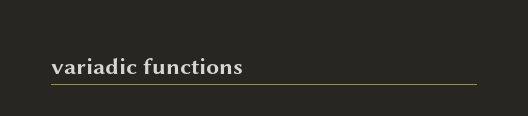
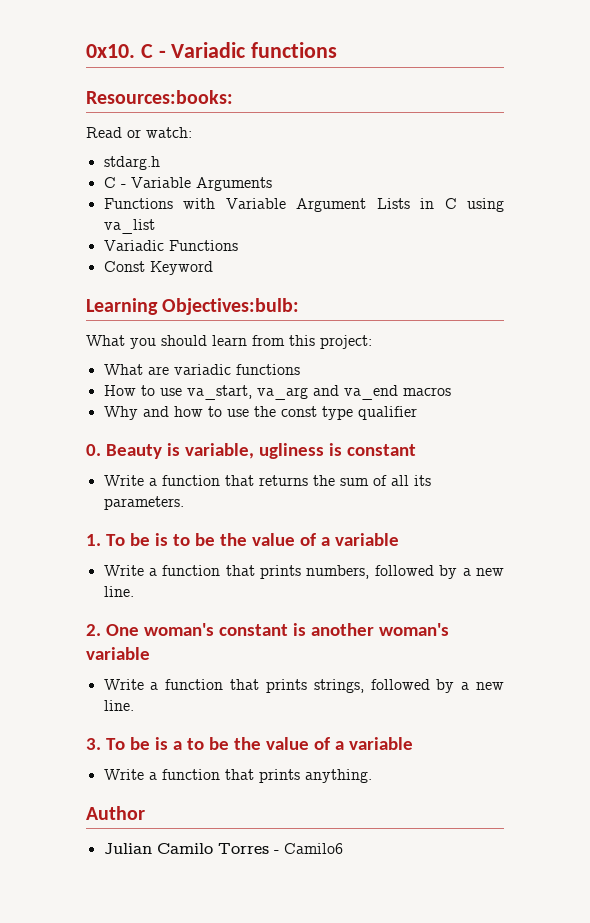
- variadic functions
+ 0x10. C - Variadic functions
+ Resources:books:
+ Read or watch:
+ stdarg.h
+ C - Variable Arguments
+ Functions with Variable Argument Lists in C using va_list
+ Variadic Functions
+ Const Keyword
+ Learning Objectives:bulb:
+ What you should learn from this project:
+ What are variadic functions
+ How to use va_start, va_arg and va_end macros
+ Why and how to use the const type qualifier
+ 0. Beauty is variable, ugliness is constant
+ Write a function that returns the sum of all its parameters.
+ 1. To be is to be the value of a variable
+ Write a function that prints numbers, followed by a new line.
+ 2. One woman's constant is another woman's variable
+ Write a function that prints strings, followed by a new line.
+ 3. To be is a to be the value of a variable
+ Write a function that prints anything.
+ Author
+ Julian Camilo Torres - Camilo6

